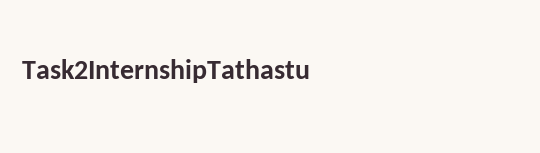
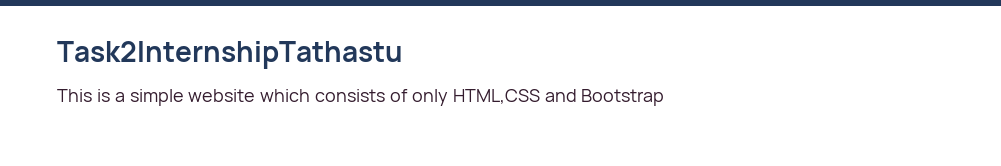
+ This is a simple website which consists of only HTML,CSS and Bootstrap

